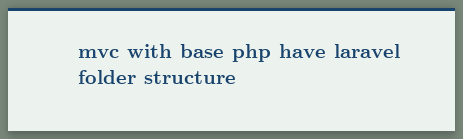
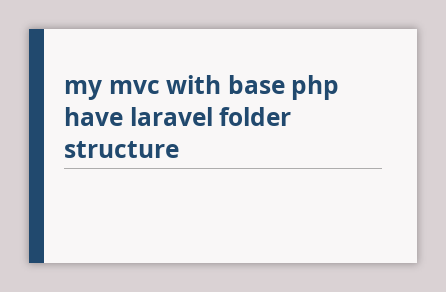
- mvc with base php have laravel folder structure
+ my mvc with base php have laravel folder structure

